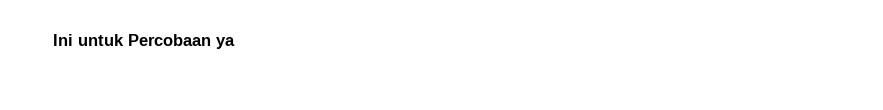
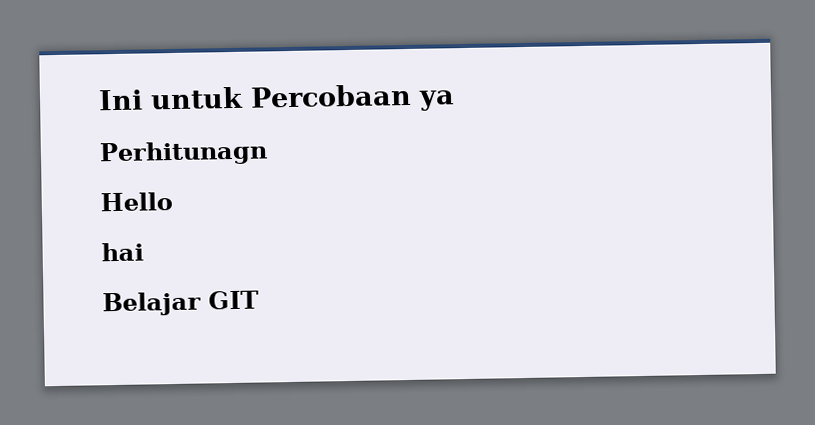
+ Perhitunagn
+ Hello
+ hai
+ Belajar GIT

